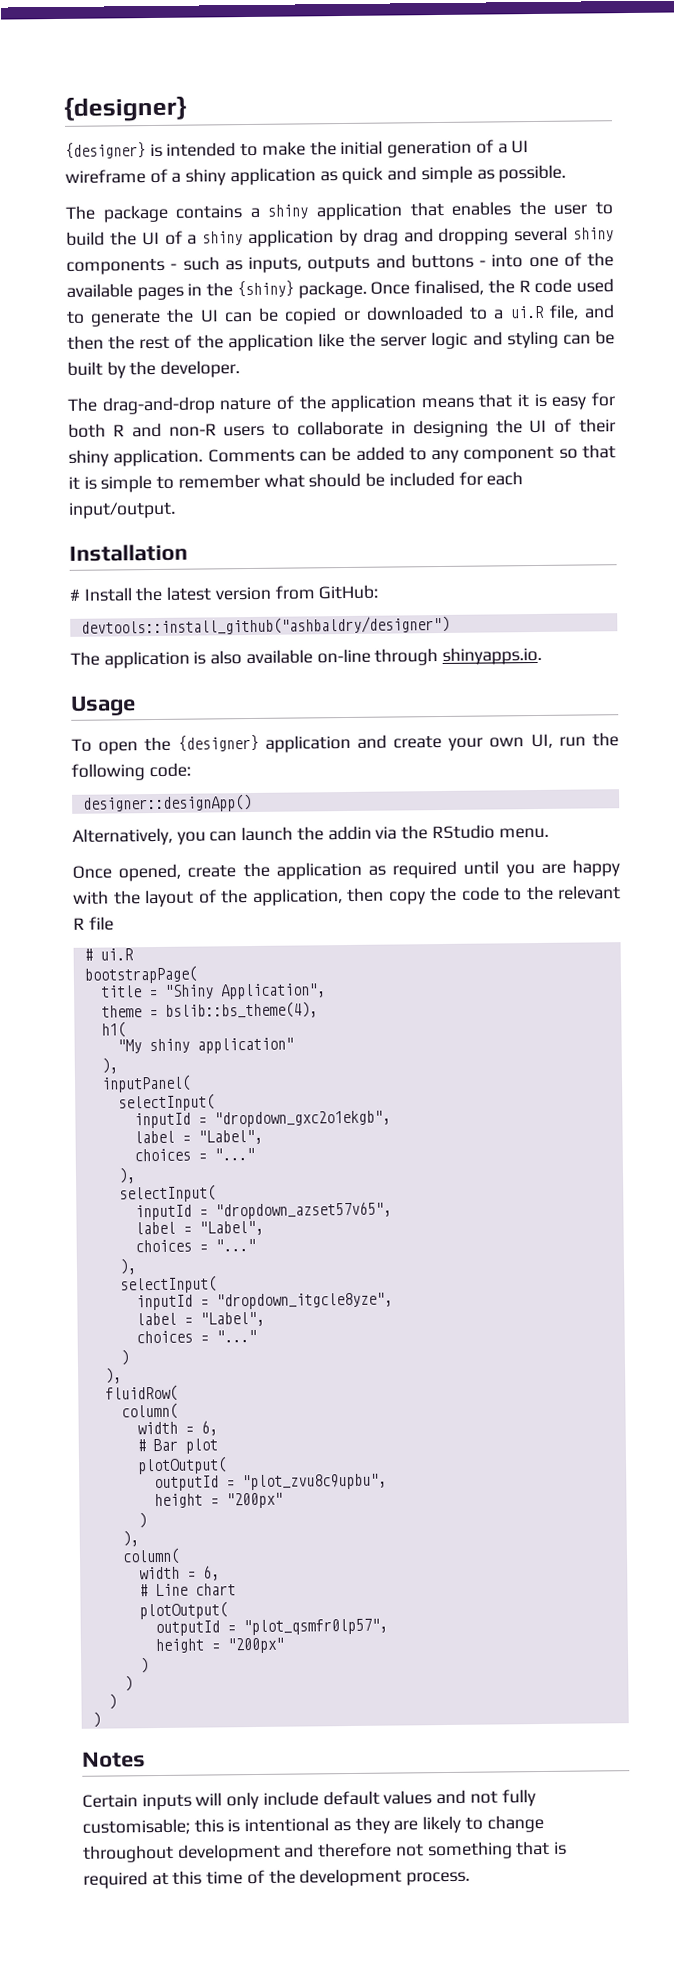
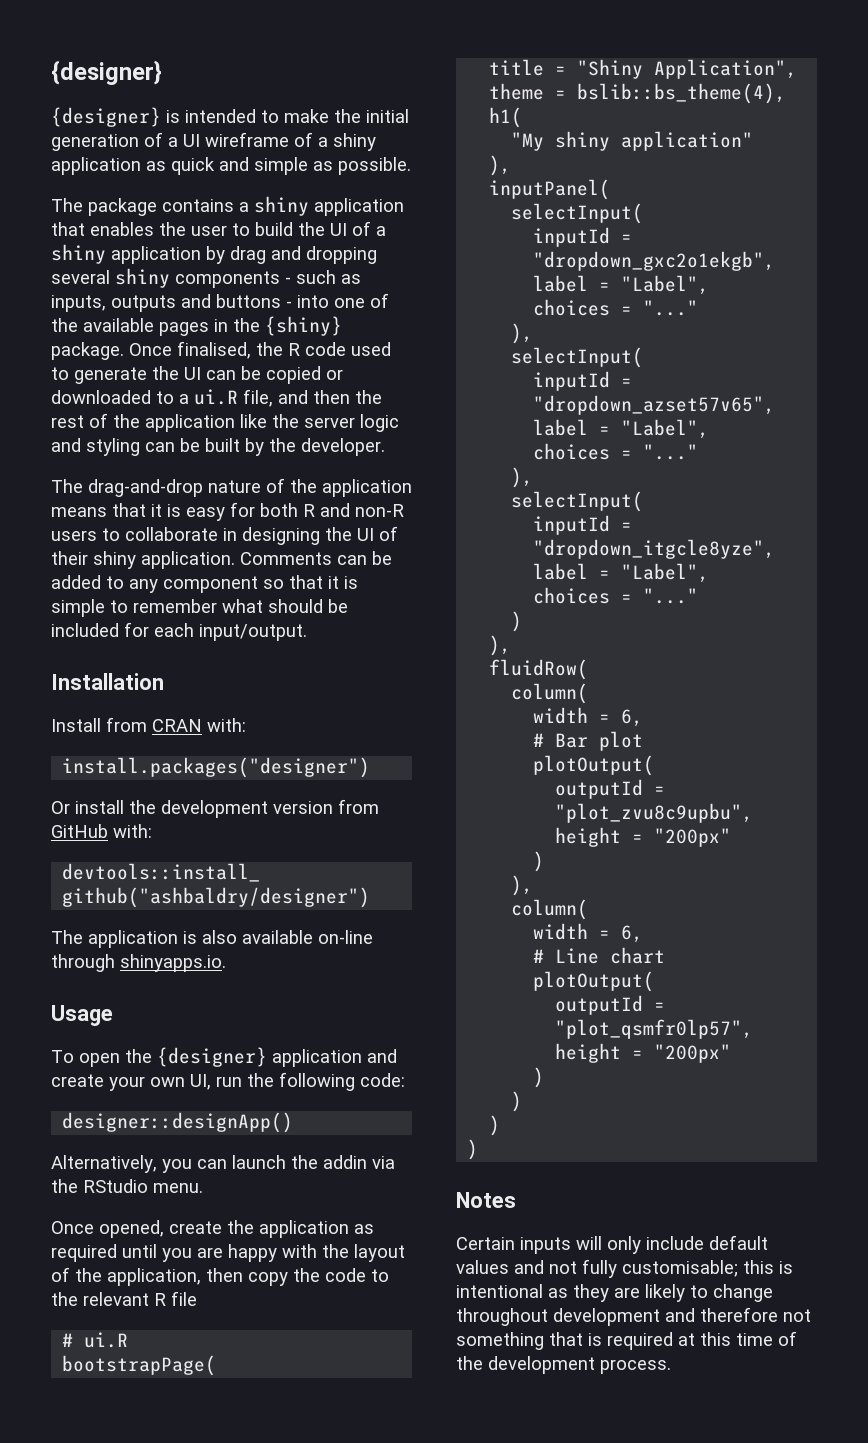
- # Install the latest version from GitHub:
+ Install from CRAN with:
+ install.packages("designer")
+ Or install the development version from GitHub with:

